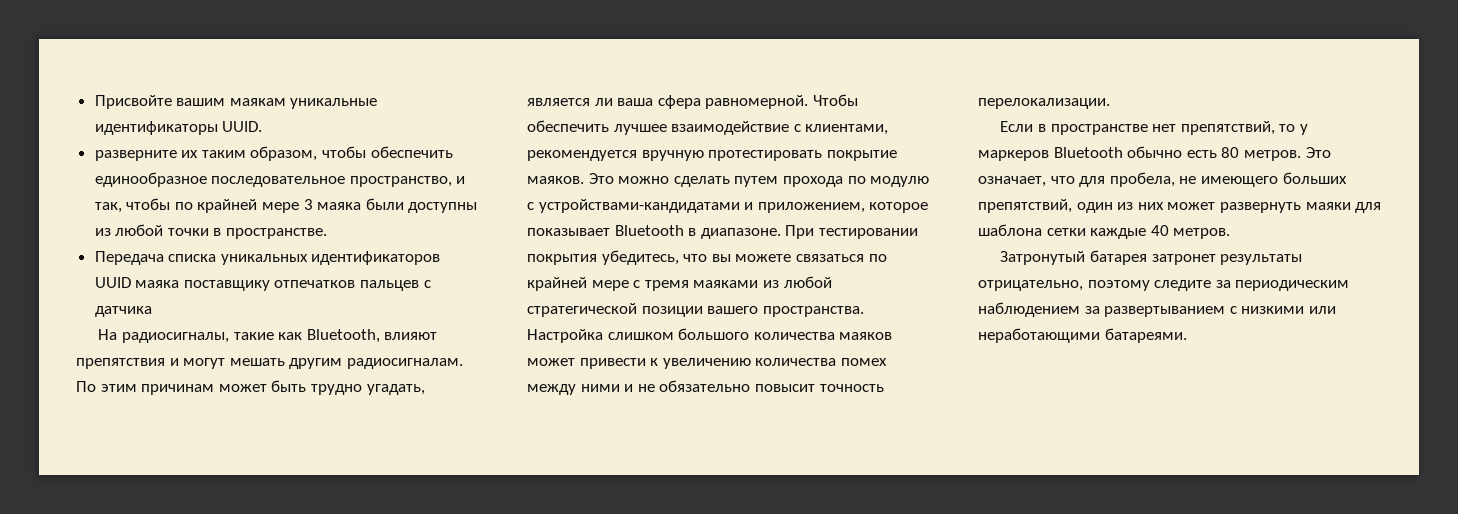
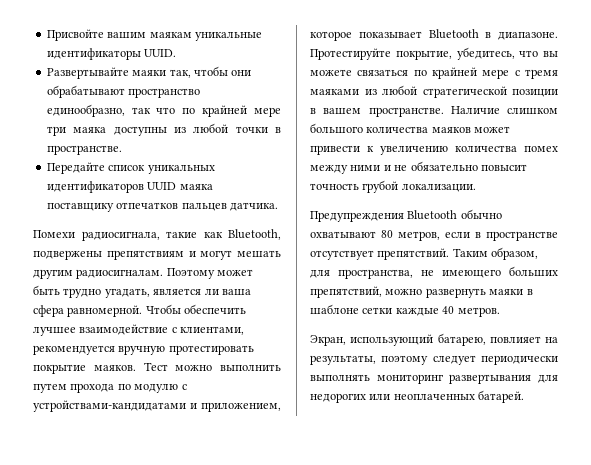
- разверните их таким образом, чтобы обеспечить единообразное последовательное пространство, и так, чтобы по крайней мере 3 маяка были доступны из любой точки в пространстве.
+ Развертывайте маяки так, чтобы они обрабатывают пространство единообразно, так что по крайней мере три маяка доступны из любой точки в пространстве.
- Передача списка уникальных идентификаторов UUID маяка поставщику отпечатков пальцев с датчика
- На радиосигналы, такие как Bluetooth, влияют препятствия и могут мешать другим радиосигналам.
+ Передайте список уникальных идентификаторов UUID маяка поставщику отпечатков пальцев датчика.
+ Помехи радиосигнала, такие как Bluetooth, подвержены препятствиям и могут мешать другим радиосигналам.
- По этим причинам может быть трудно угадать, является ли ваша сфера равномерной.
+ Поэтому может быть трудно угадать, является ли ваша сфера равномерной.
- Это можно сделать путем прохода по модулю с устройствами-кандидатами и приложением, которое показывает Bluetooth в диапазоне.
+ Тест можно выполнить путем прохода по модулю с устройствами-кандидатами и приложением, которое показывает Bluetooth в диапазоне.
- При тестировании покрытия убедитесь, что вы можете связаться по крайней мере с тремя маяками из любой стратегической позиции вашего пространства. Настройка слишком большого количества маяков может привести к увеличению количества помех между ними и не обязательно повысит точность перелокализации.
- Если в пространстве нет препятствий, то у маркеров Bluetooth обычно есть 80 метров. Это означает, что для пробела, не имеющего больших препятствий, один из них может развернуть маяки для шаблона сетки каждые 40 метров.
- Затронутый батарея затронет результаты отрицательно, поэтому следите за периодическим наблюдением за развертыванием с низкими или неработающими батареями.
+ Протестируйте покрытие, убедитесь, что вы можете связаться по крайней мере с тремя маяками из любой стратегической позиции в вашем пространстве. Наличие слишком большого количества маяков может привести к увеличению количества помех между ними и не обязательно повысит точность грубой локализации.
+ Предупреждения Bluetooth обычно охватывают 80 метров, если в пространстве отсутствует препятствий. Таким образом, для пространства, не имеющего больших препятствий, можно развернуть маяки в шаблоне сетки каждые 40 метров.
+ Экран, использующий батарею, повлияет на результаты, поэтому следует периодически выполнять мониторинг развертывания для недорогих или неоплаченных батарей.

